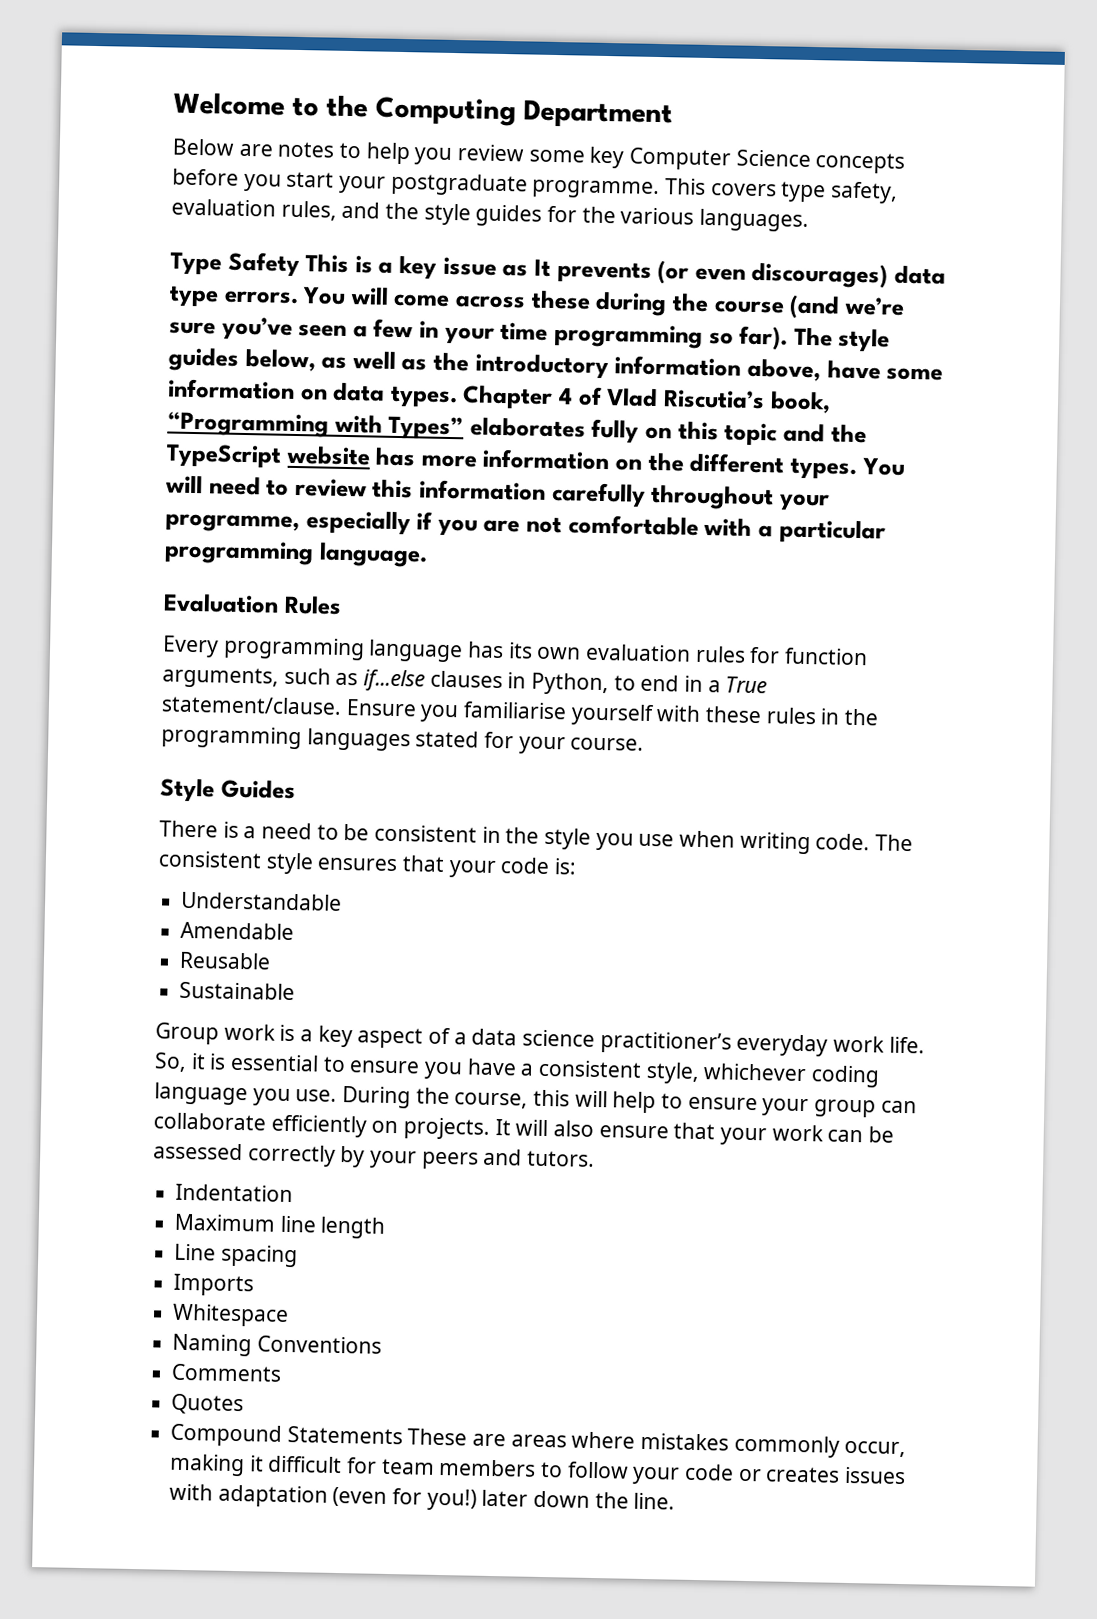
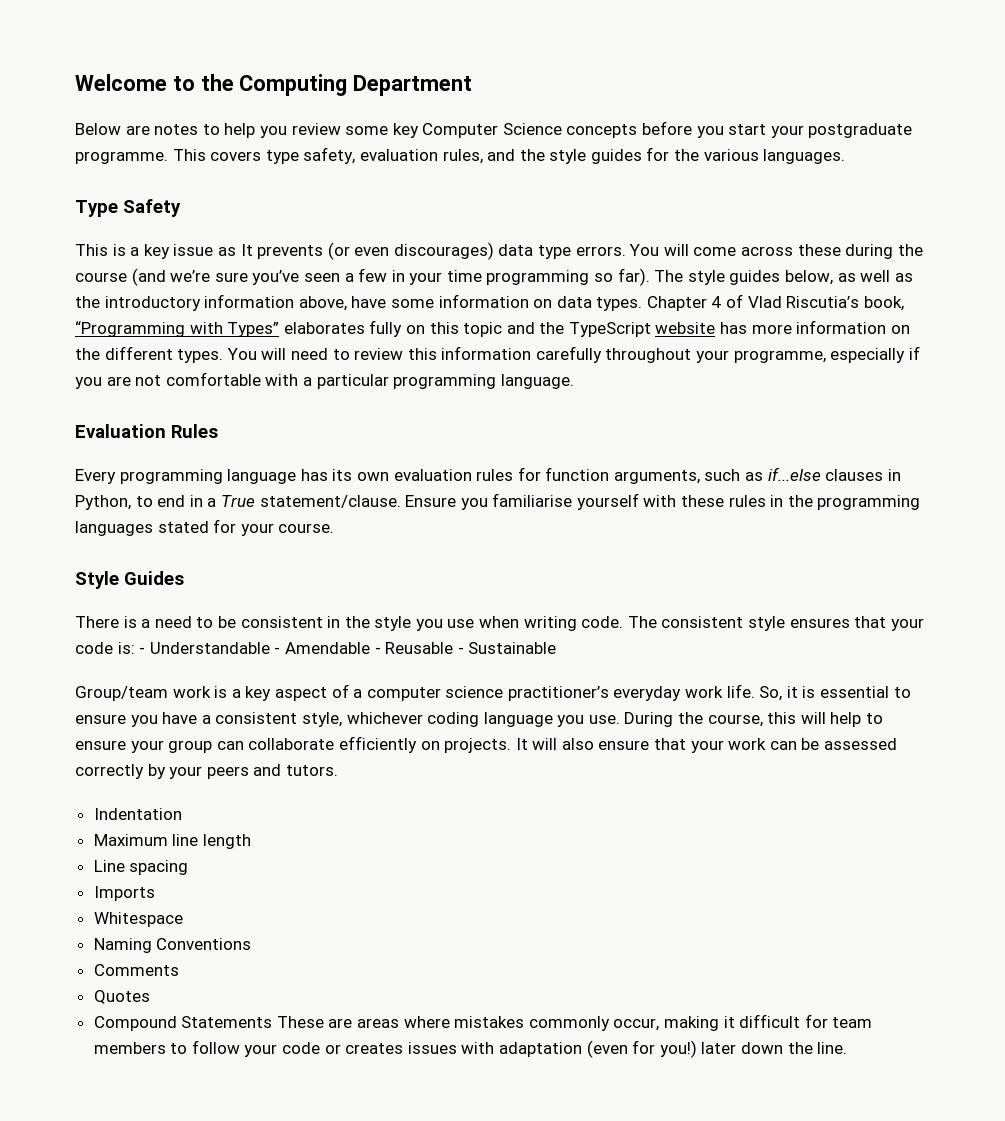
- Type Safety This is a key issue as It prevents (or even discourages) data type errors.
+ Type Safety
+ This is a key issue as It prevents (or even discourages) data type errors.
- The consistent style ensures that your code is:
- Understandable
- Amendable
- Reusable
- Sustainable
+ The consistent style ensures that your code is: - Understandable - Amendable - Reusable - Sustainable
- Group work is a key aspect of a data science practitioner’s everyday work life.
+ Group/team work is a key aspect of a computer science practitioner’s everyday work life.

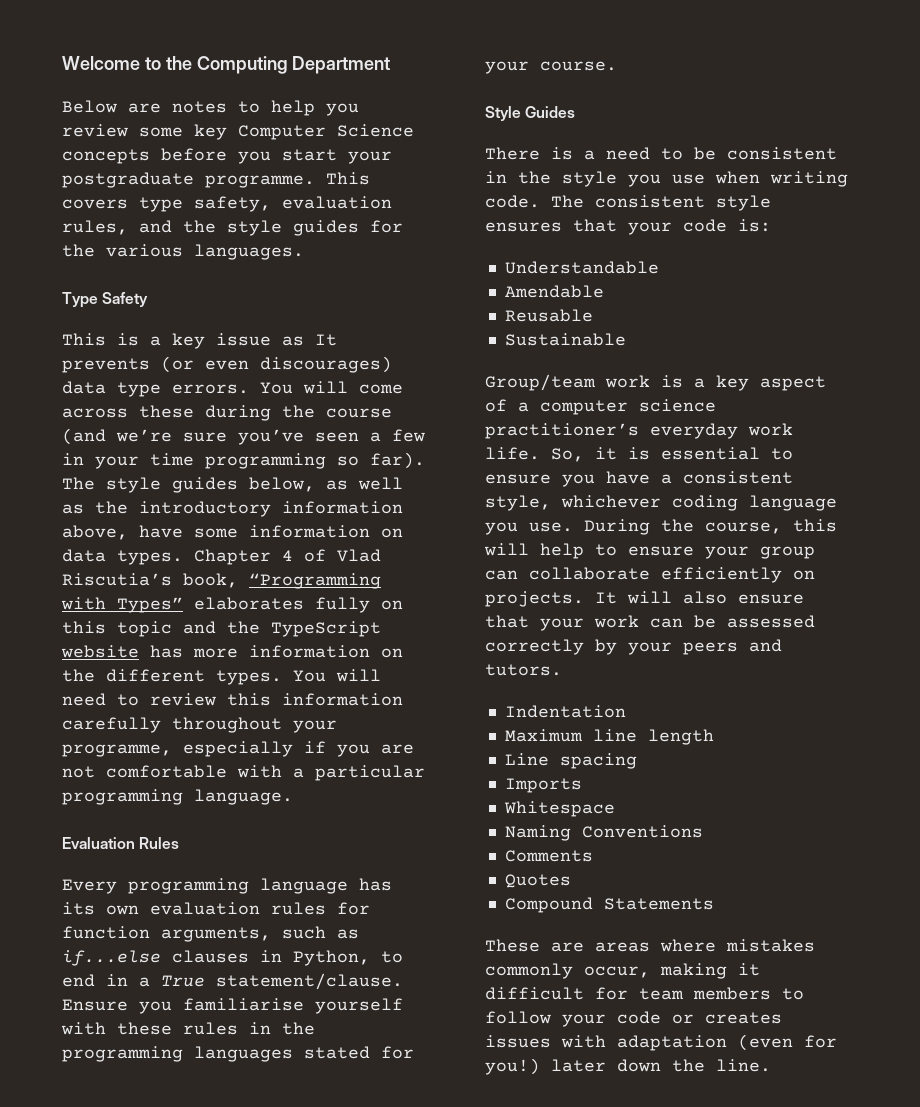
- The consistent style ensures that your code is: - Understandable - Amendable - Reusable - Sustainable
+ The consistent style ensures that your code is:
+ Understandable
+ Amendable
+ Reusable
+ Sustainable
- Compound Statements These are areas where mistakes commonly occur, making it difficult for team members to follow your code or creates issues with adaptation (even for you!) later down the line.
+ Compound Statements
+ These are areas where mistakes commonly occur, making it difficult for team members to follow your code or creates issues with adaptation (even for you!) later down the line.

